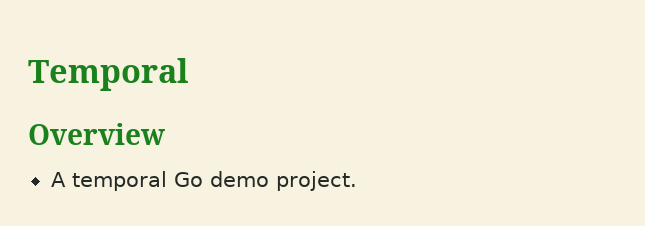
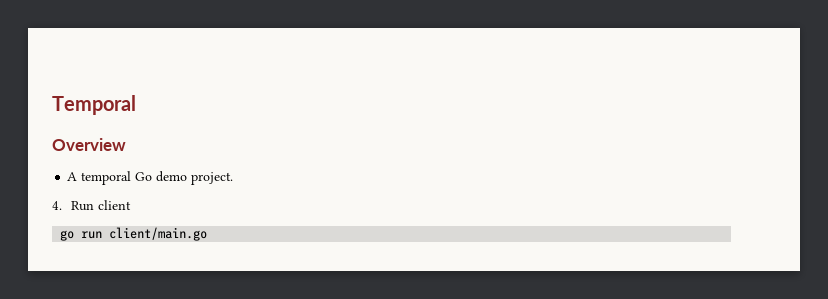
+ 4. Run client
+ go run client/main.go

